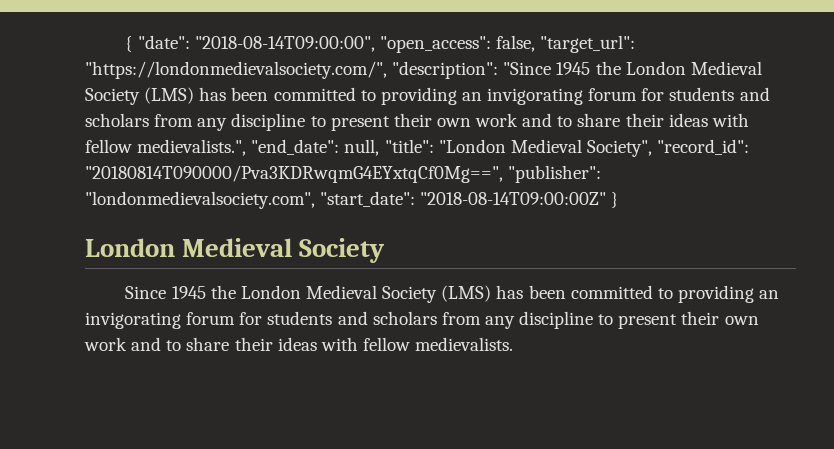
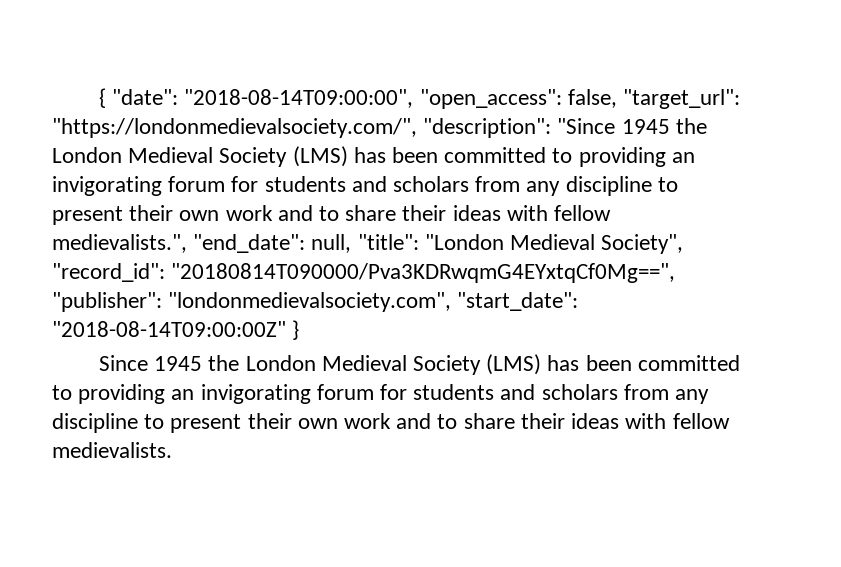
  { "date": "2018-08-14T09:00:00", "open_access": false, "target_url": "https://londonmedievalsociety.com/", "description": "Since 1945 the London Medieval Society (LMS) has been committed to providing an invigorating forum for students and scholars from any discipline to present their own work and to share their ideas with fellow medievalists.", "end_date": null, "title": "London Medieval Society", "record_id": "20180814T090000/Pva3KDRwqmG4EYxtqCf0Mg==", "publisher": "londonmedievalsociety.com", "start_date": "2018-08-14T09:00:00Z" }
- London Medieval Society

